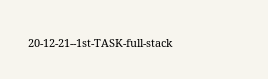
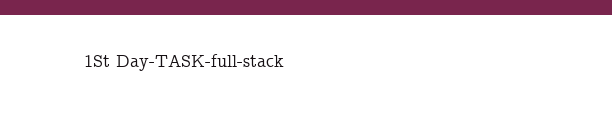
- 20-12-21--1st-TASK-full-stack
+ 1St Day-TASK-full-stack

